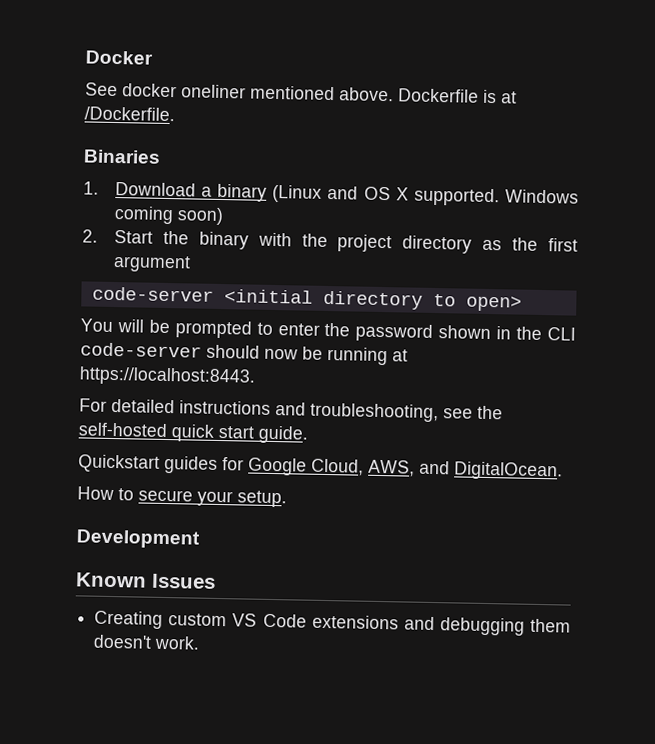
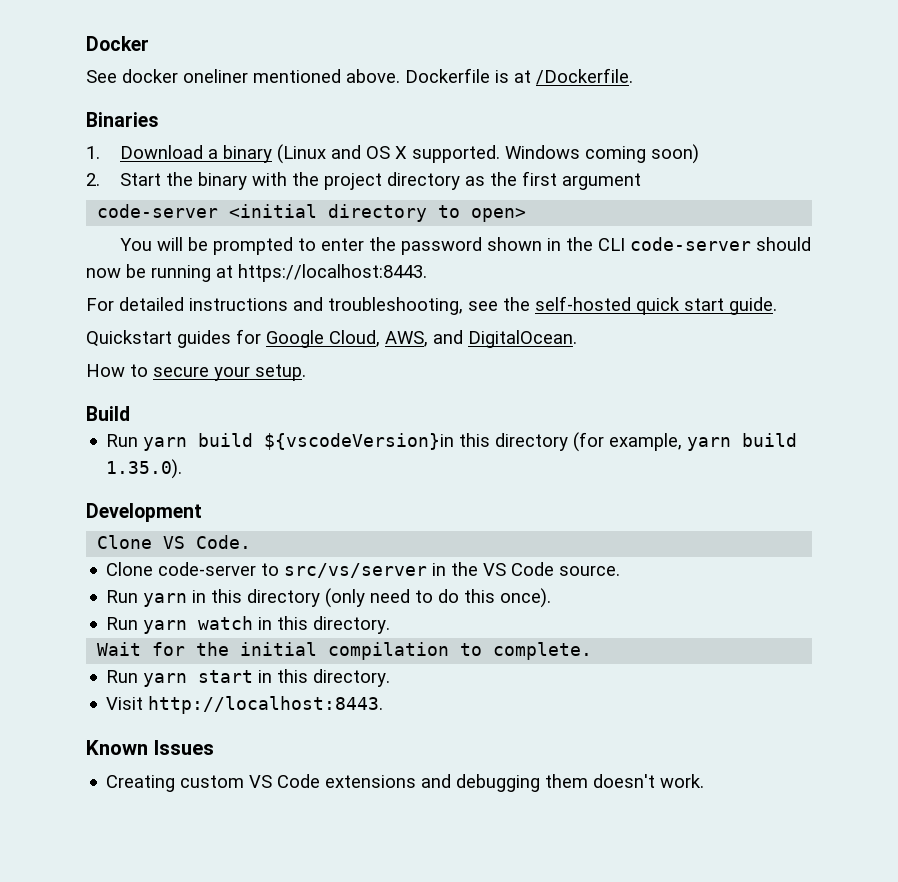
+ Build
+ Run yarn build ${vscodeVersion}in this directory (for example, yarn build 1.35.0).
  Development
+ Clone VS Code.
+ Clone code-server to src/vs/server in the VS Code source.
+ Run yarn in this directory (only need to do this once).
+ Run yarn watch in this directory.
+ Wait for the initial compilation to complete.
+ Run yarn start in this directory.
+ Visit http://localhost:8443.

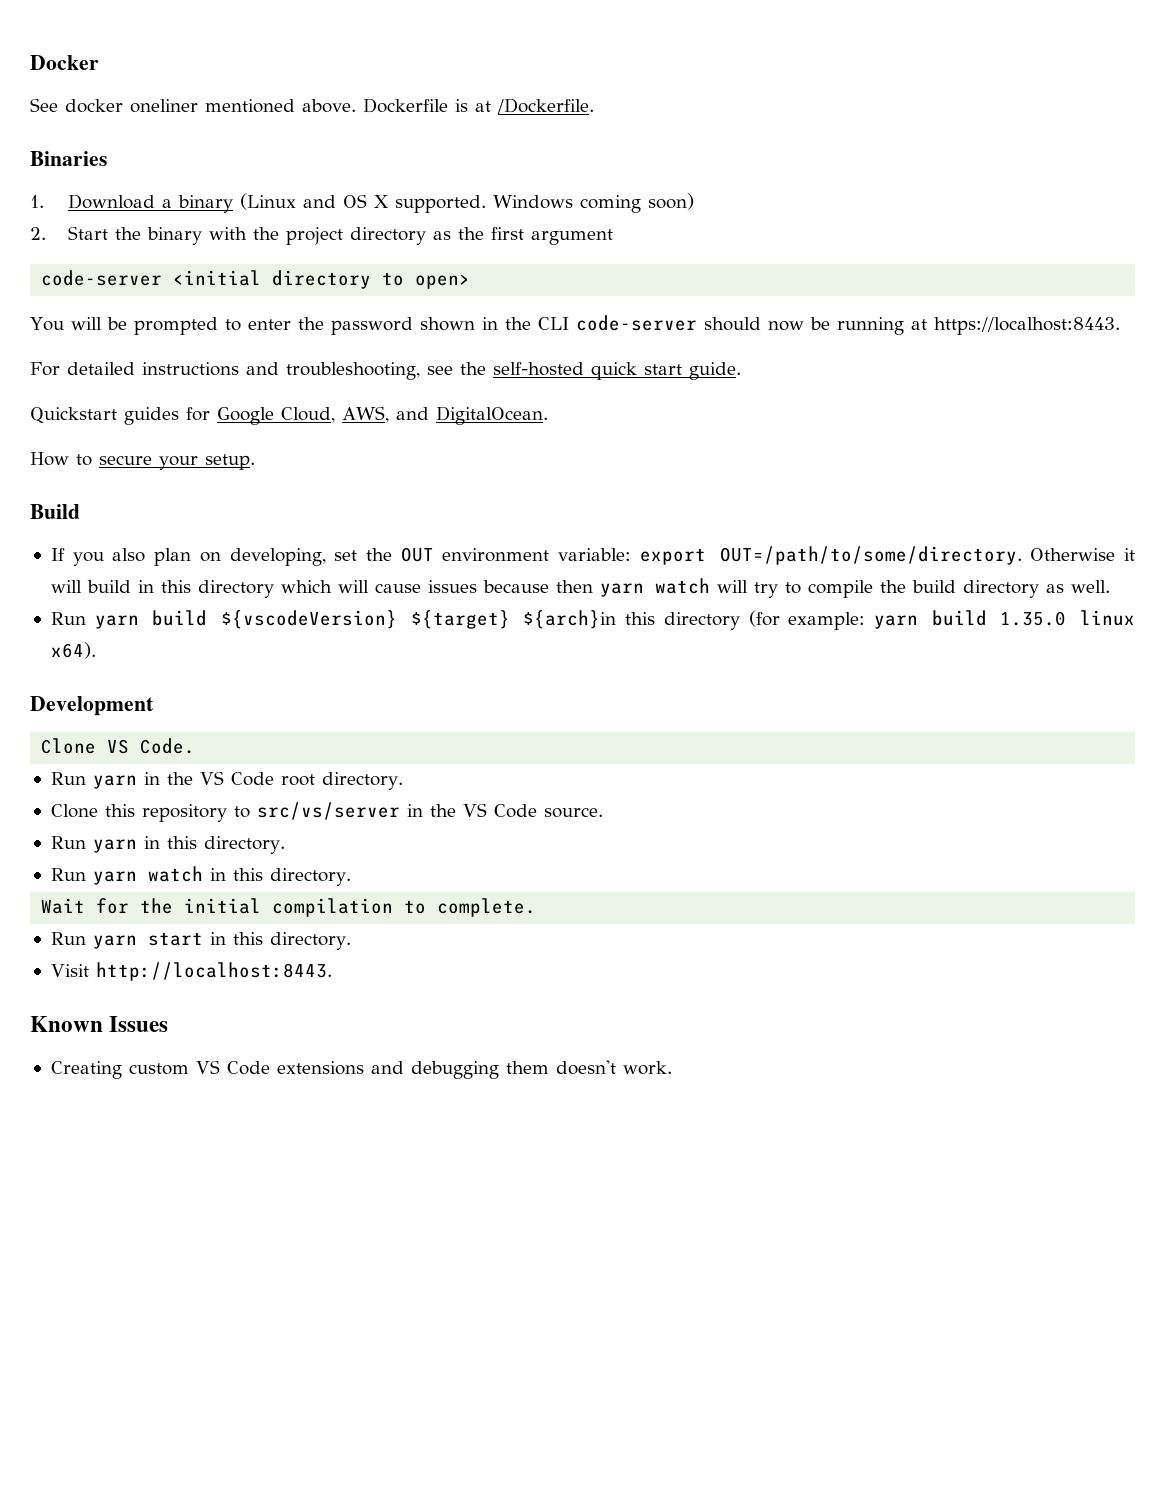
+ If you also plan on developing, set the OUT environment variable: export OUT=/path/to/some/directory. Otherwise it will build in this directory which will cause issues because then yarn watch will try to compile the build directory as well.
- Run yarn build ${vscodeVersion}in this directory (for example, yarn build 1.35.0).
+ Run yarn build ${vscodeVersion} ${target} ${arch}in this directory (for example: yarn build 1.35.0 linux x64).
- Clone code-server to src/vs/server in the VS Code source.
+ Run yarn in the VS Code root directory.
+ Clone this repository to src/vs/server in the VS Code source.
- Run yarn in this directory (only need to do this once).
+ Run yarn in this directory.

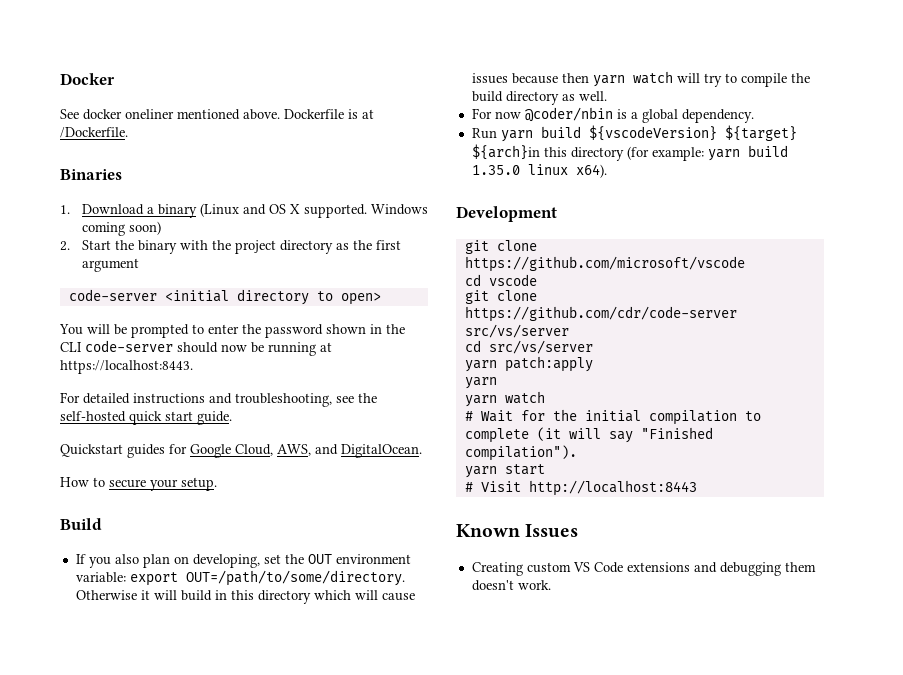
+ For now @coder/nbin is a global dependency.
- Clone VS Code.
- Run yarn in the VS Code root directory.
- Clone this repository to src/vs/server in the VS Code source.
- Run yarn in this directory.
- Run yarn watch in this directory.
- Wait for the initial compilation to complete.
- Run yarn start in this directory.
- Visit http://localhost:8443.
+ git clone https://github.com/microsoft/vscode
+ cd vscode
+ git clone https://github.com/cdr/code-server src/vs/server
+ cd src/vs/server
+ yarn patch:apply
+ yarn
+ yarn watch
+ # Wait for the initial compilation to complete (it will say "Finished compilation").
+ yarn start
+ # Visit http://localhost:8443

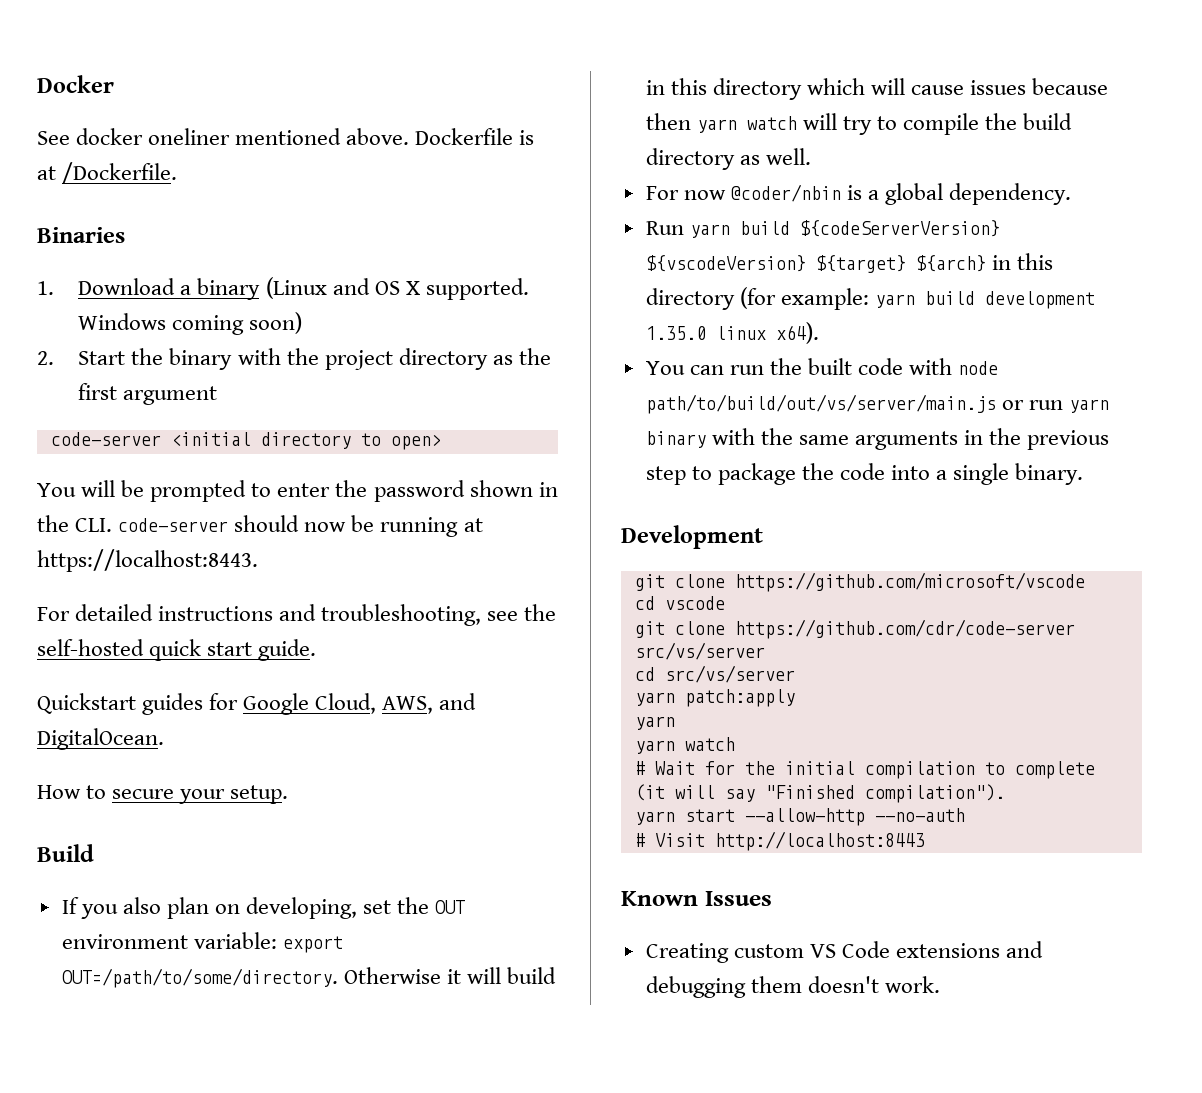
- You will be prompted to enter the password shown in the CLI code-server should now be running at https://localhost:8443.
+ You will be prompted to enter the password shown in the CLI. code-server should now be running at https://localhost:8443.
- Run yarn build ${vscodeVersion} ${target} ${arch}in this directory (for example: yarn build 1.35.0 linux x64).
+ Run yarn build ${codeServerVersion} ${vscodeVersion} ${target} ${arch} in this directory (for example: yarn build development 1.35.0 linux x64).
+ You can run the built code with node path/to/build/out/vs/server/main.js or run yarn binary with the same arguments in the previous step to package the code into a single binary.
- yarn start
+ yarn start --allow-http --no-auth

